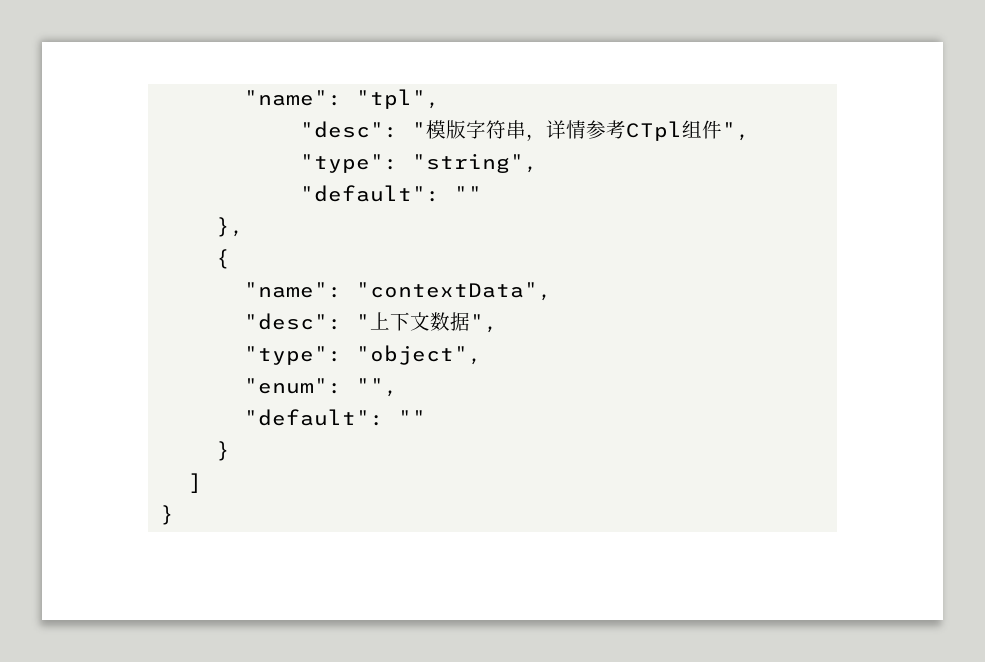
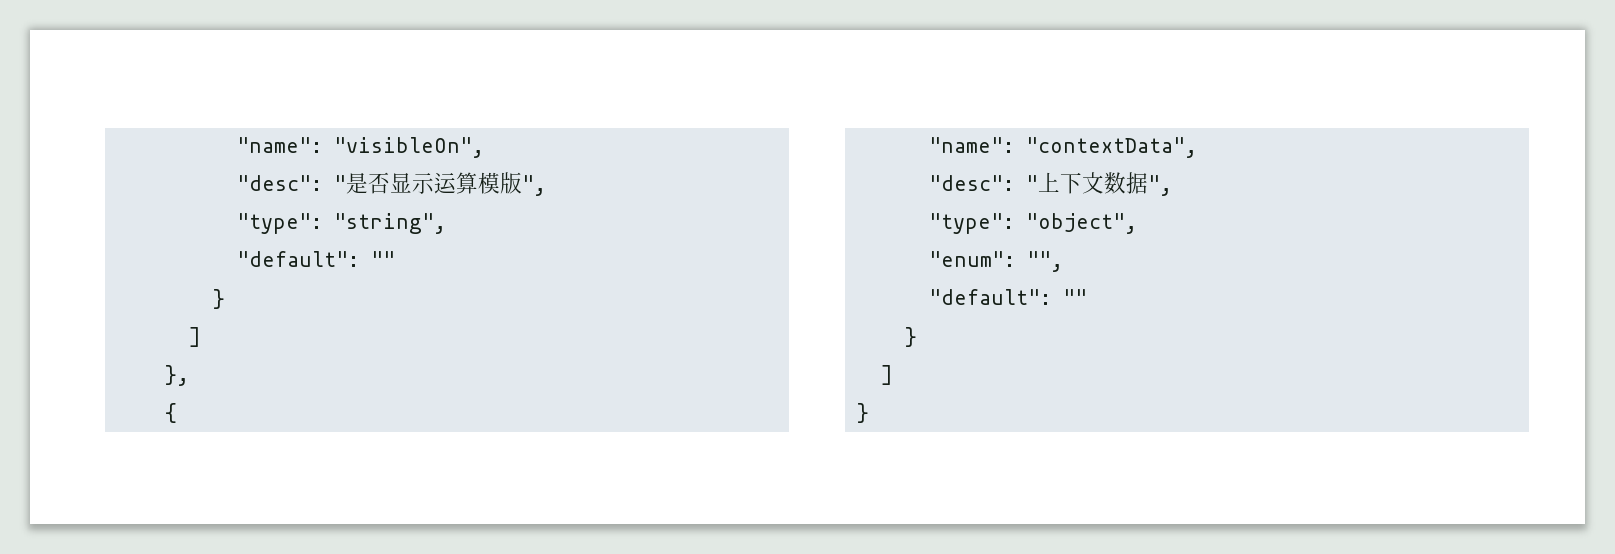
- "name": "tpl",
- "desc": "模版字符串，详情参考CTpl组件",
+ "name": "visibleOn",
+ "desc": "是否显示运算模版",
  "type": "string",
  "default": ""
+ }
+ ]

